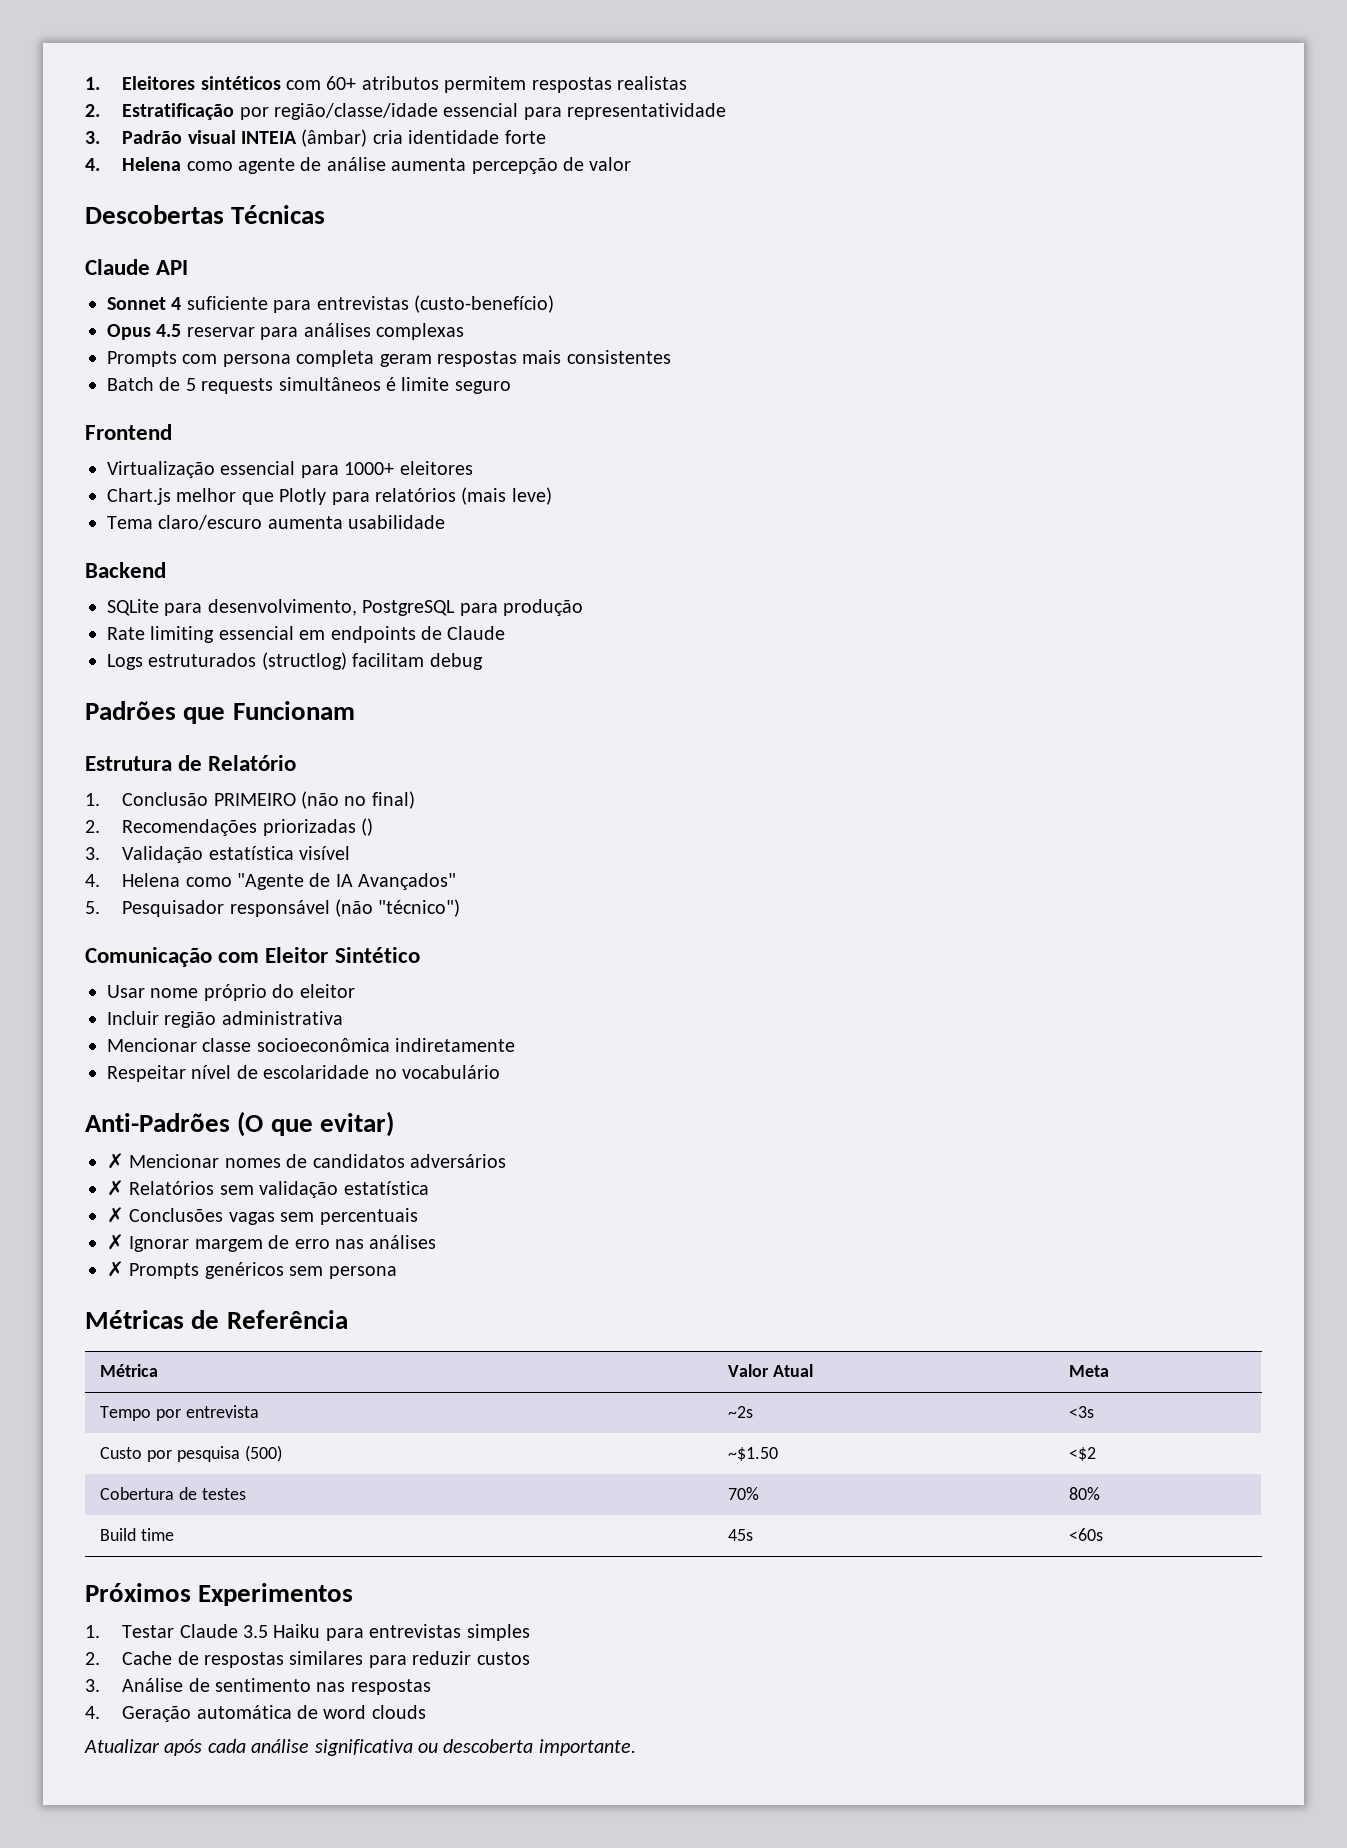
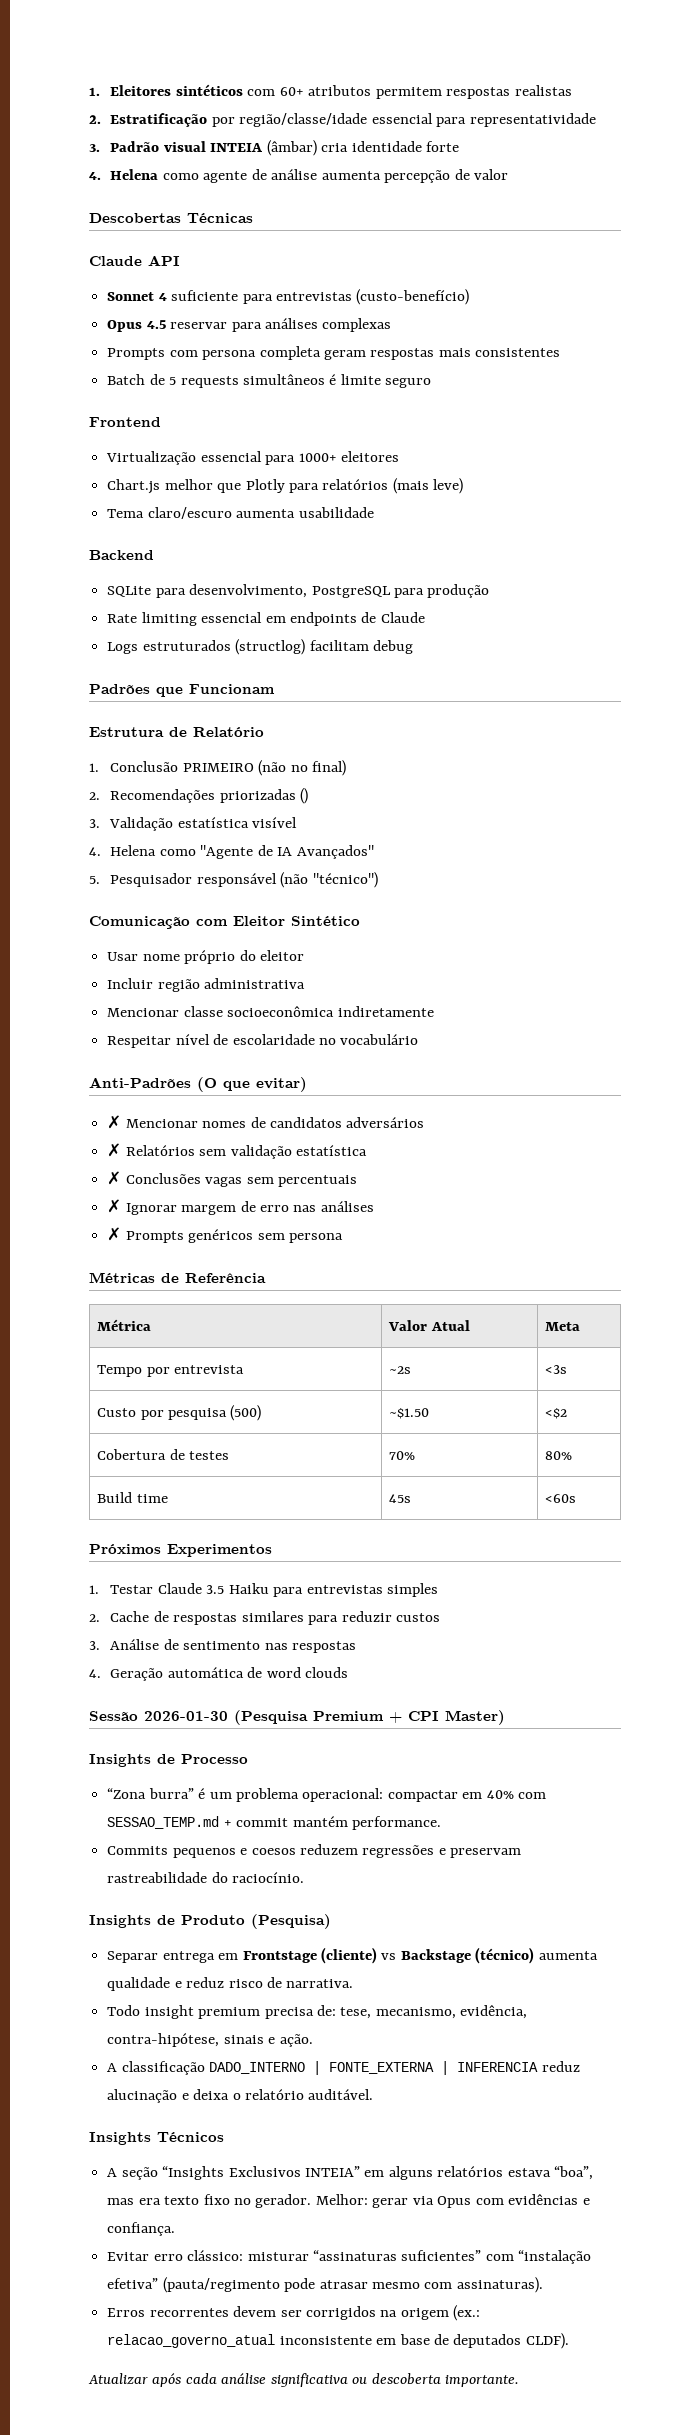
+ Sessão 2026-01-30 (Pesquisa Premium + CPI Master)
+ Insights de Processo
+ “Zona burra” é um problema operacional: compactar em 40% com SESSAO_TEMP.md + commit mantém performance.
+ Commits pequenos e coesos reduzem regressões e preservam rastreabilidade do raciocínio.
+ Insights de Produto (Pesquisa)
+ Separar entrega em Frontstage (cliente) vs Backstage (técnico) aumenta qualidade e reduz risco de narrativa.
+ Todo insight premium precisa de: tese, mecanismo, evidência, contra-hipótese, sinais e ação.
+ A classificação DADO_INTERNO | FONTE_EXTERNA | INFERENCIA reduz alucinação e deixa o relatório auditável.
+ Insights Técnicos
+ A seção “Insights Exclusivos INTEIA” em alguns relatórios estava “boa”, mas era texto fixo no gerador. Melhor: gerar via Opus com evidências e confiança.
+ Evitar erro clássico: misturar “assinaturas suficientes” com “instalação efetiva” (pauta/regimento pode atrasar mesmo com assinaturas).
+ Erros recorrentes devem ser corrigidos na origem (ex.: relacao_governo_atual inconsistente em base de deputados CLDF).

